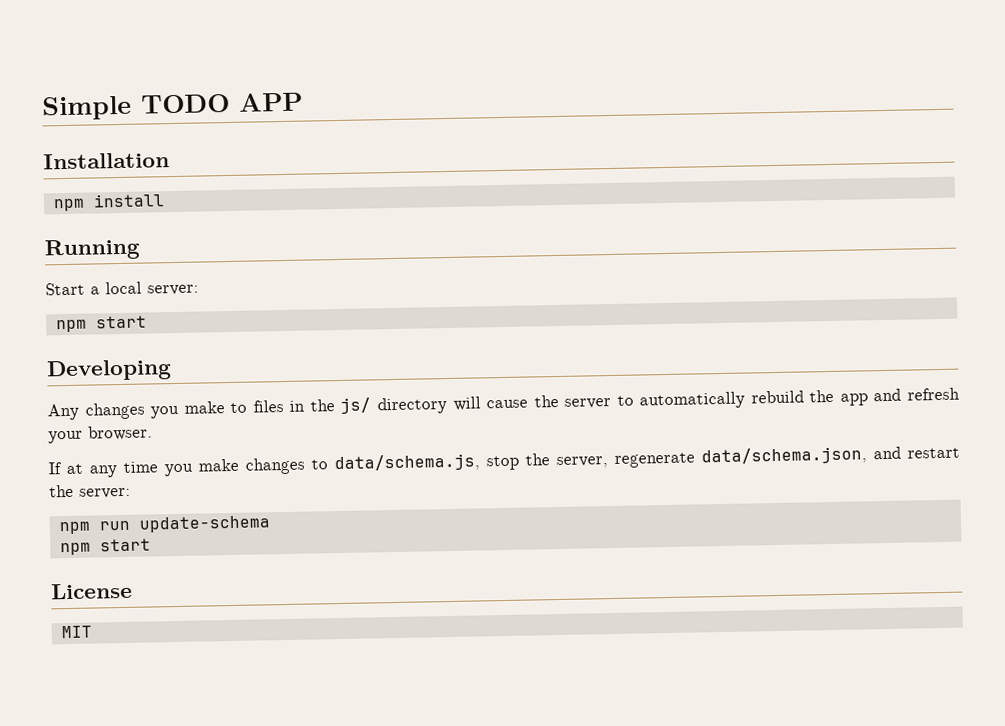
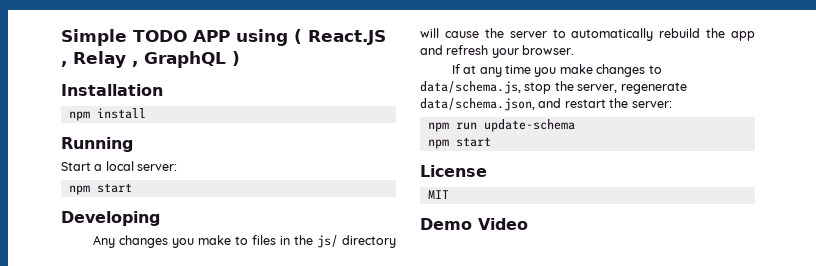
- Simple TODO APP
+ Simple TODO APP using ( React.JS , Relay , GraphQL )
+ Demo Video

